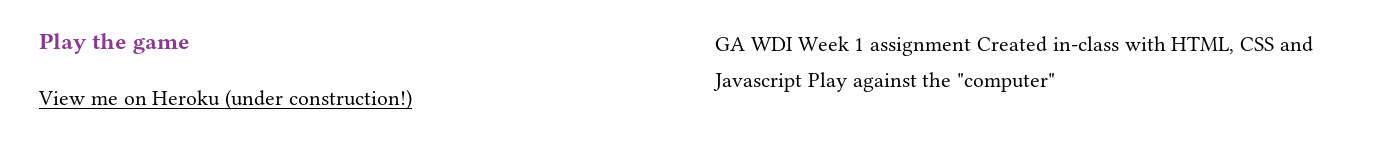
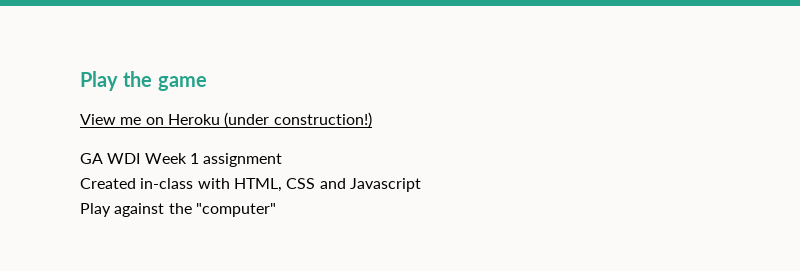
- GA WDI Week 1 assignment Created in-class with HTML, CSS and Javascript Play against the "computer"
+ GA WDI Week 1 assignment
+ Created in-class with HTML, CSS and Javascript
+ Play against the "computer"

